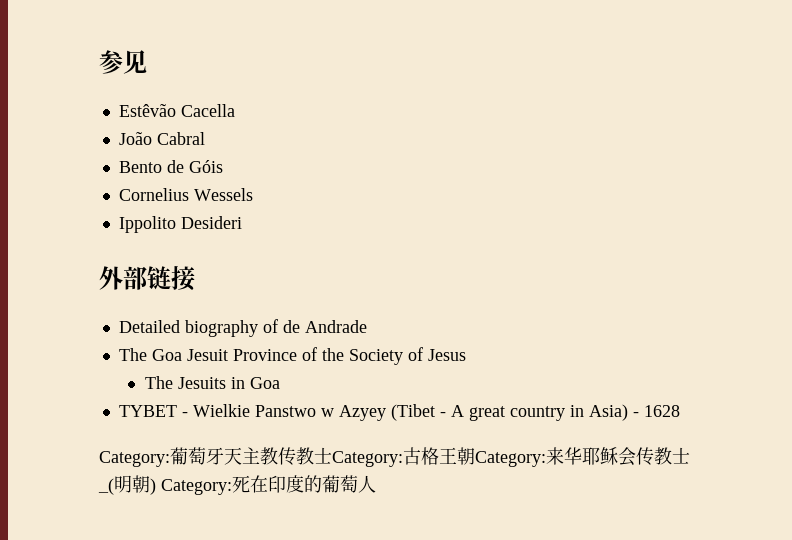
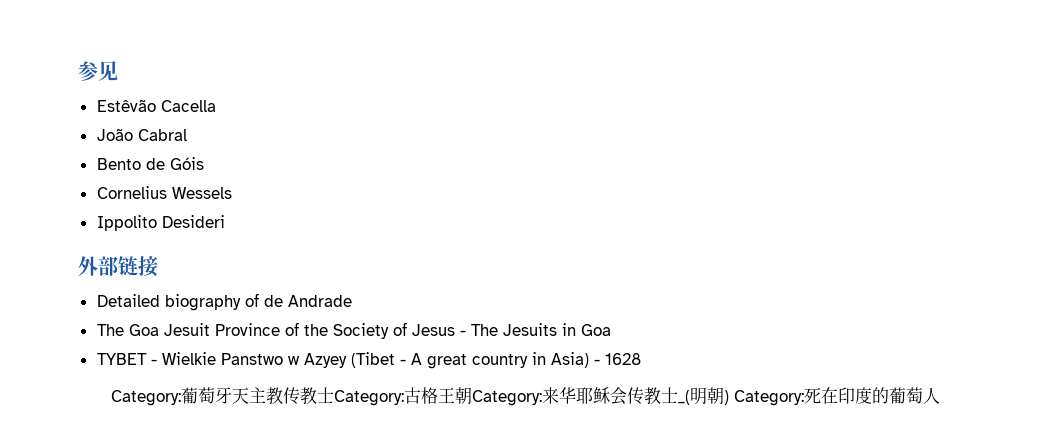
- The Goa Jesuit Province of the Society of Jesus
- The Jesuits in Goa
+ The Goa Jesuit Province of the Society of Jesus - The Jesuits in Goa

